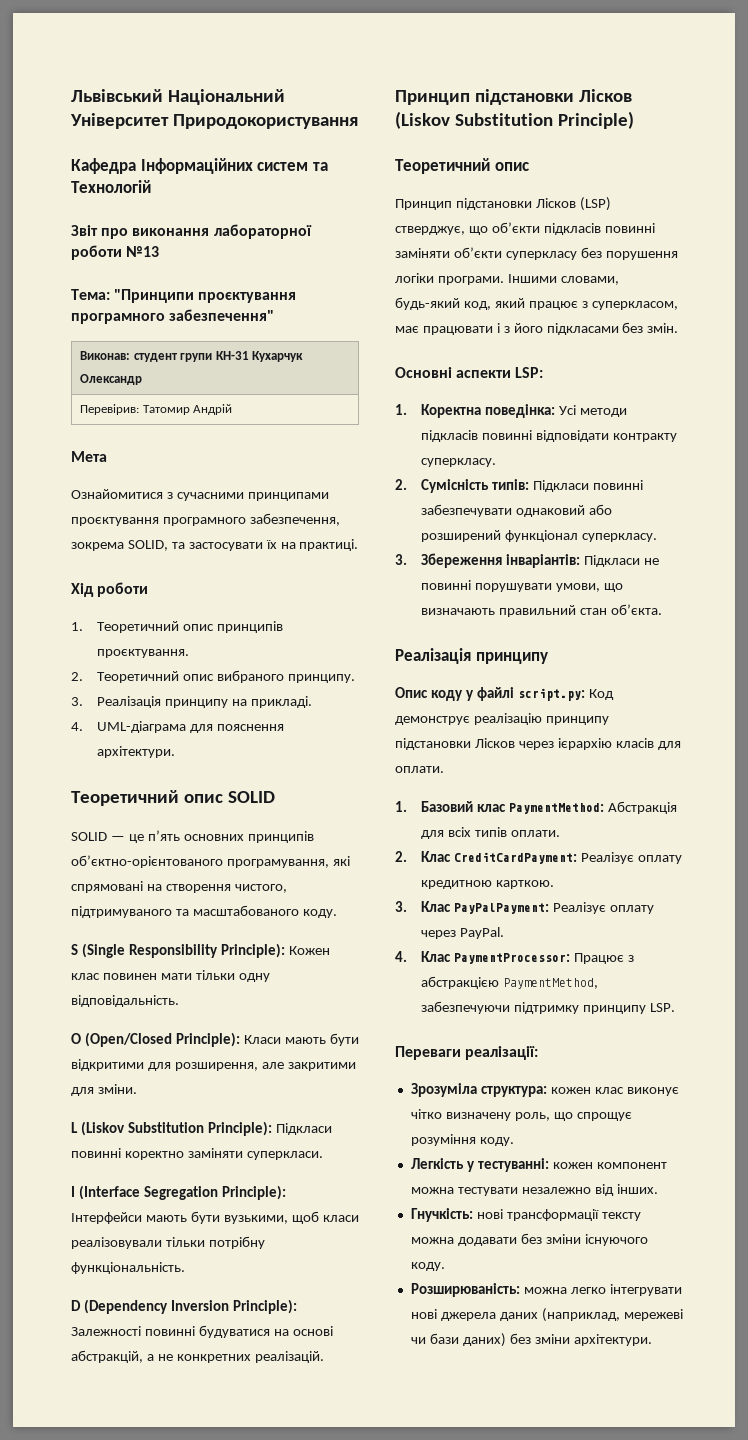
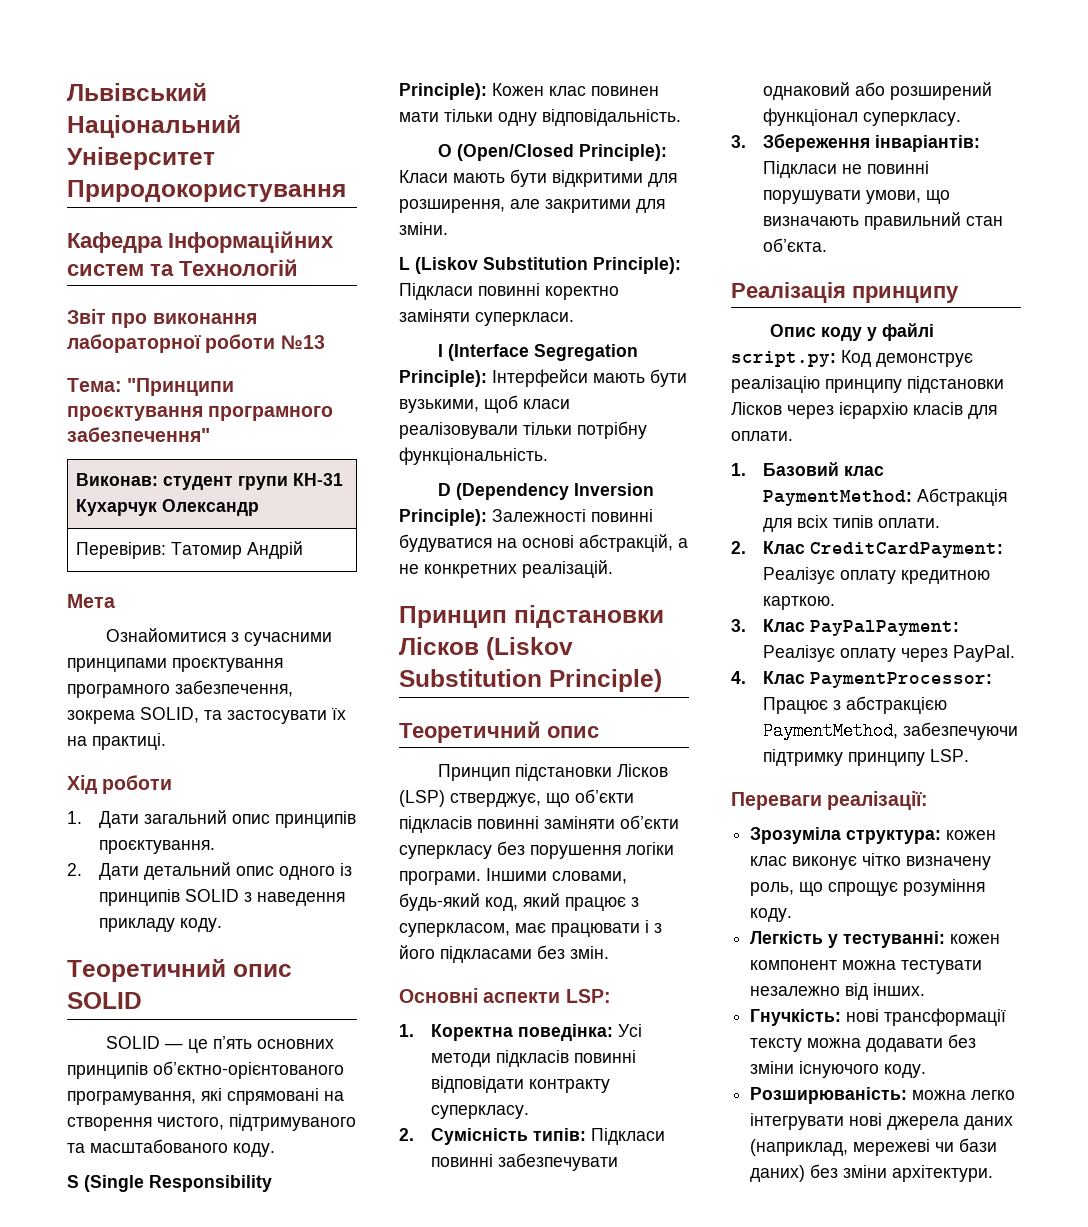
- 1. Теоретичний опис принципів проєктування.
+ 1. Дати загальний опис принципів проєктування.
- 2. Теоретичний опис вибраного принципу.
- 3. Реалізація принципу на прикладі.
- 4. UML-діаграма для пояснення архітектури.
+ 2. Дати детальний опис одного із принципів SOLID з наведення прикладу коду.

